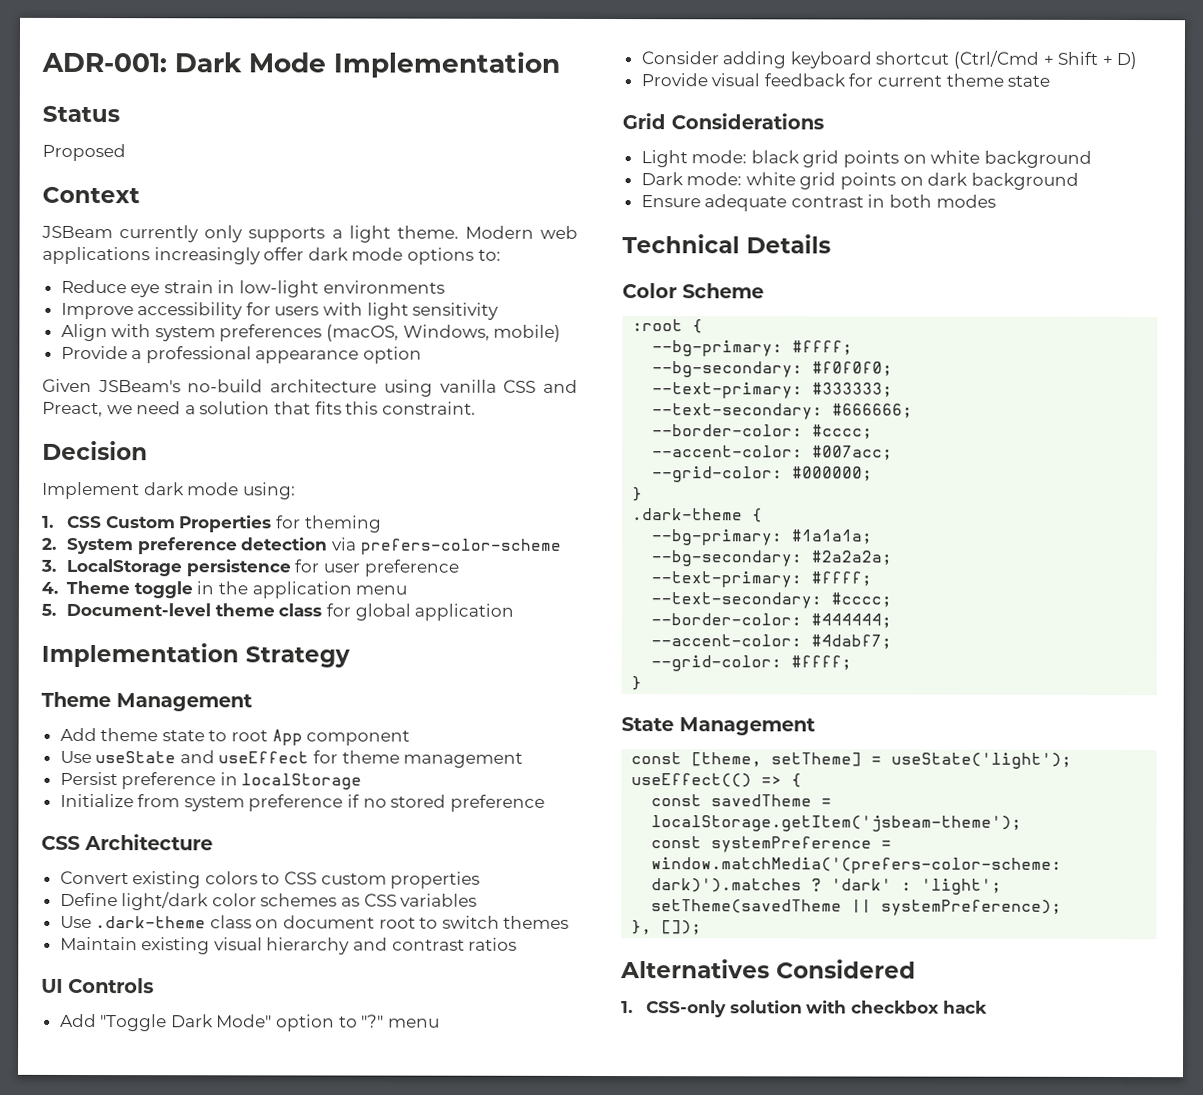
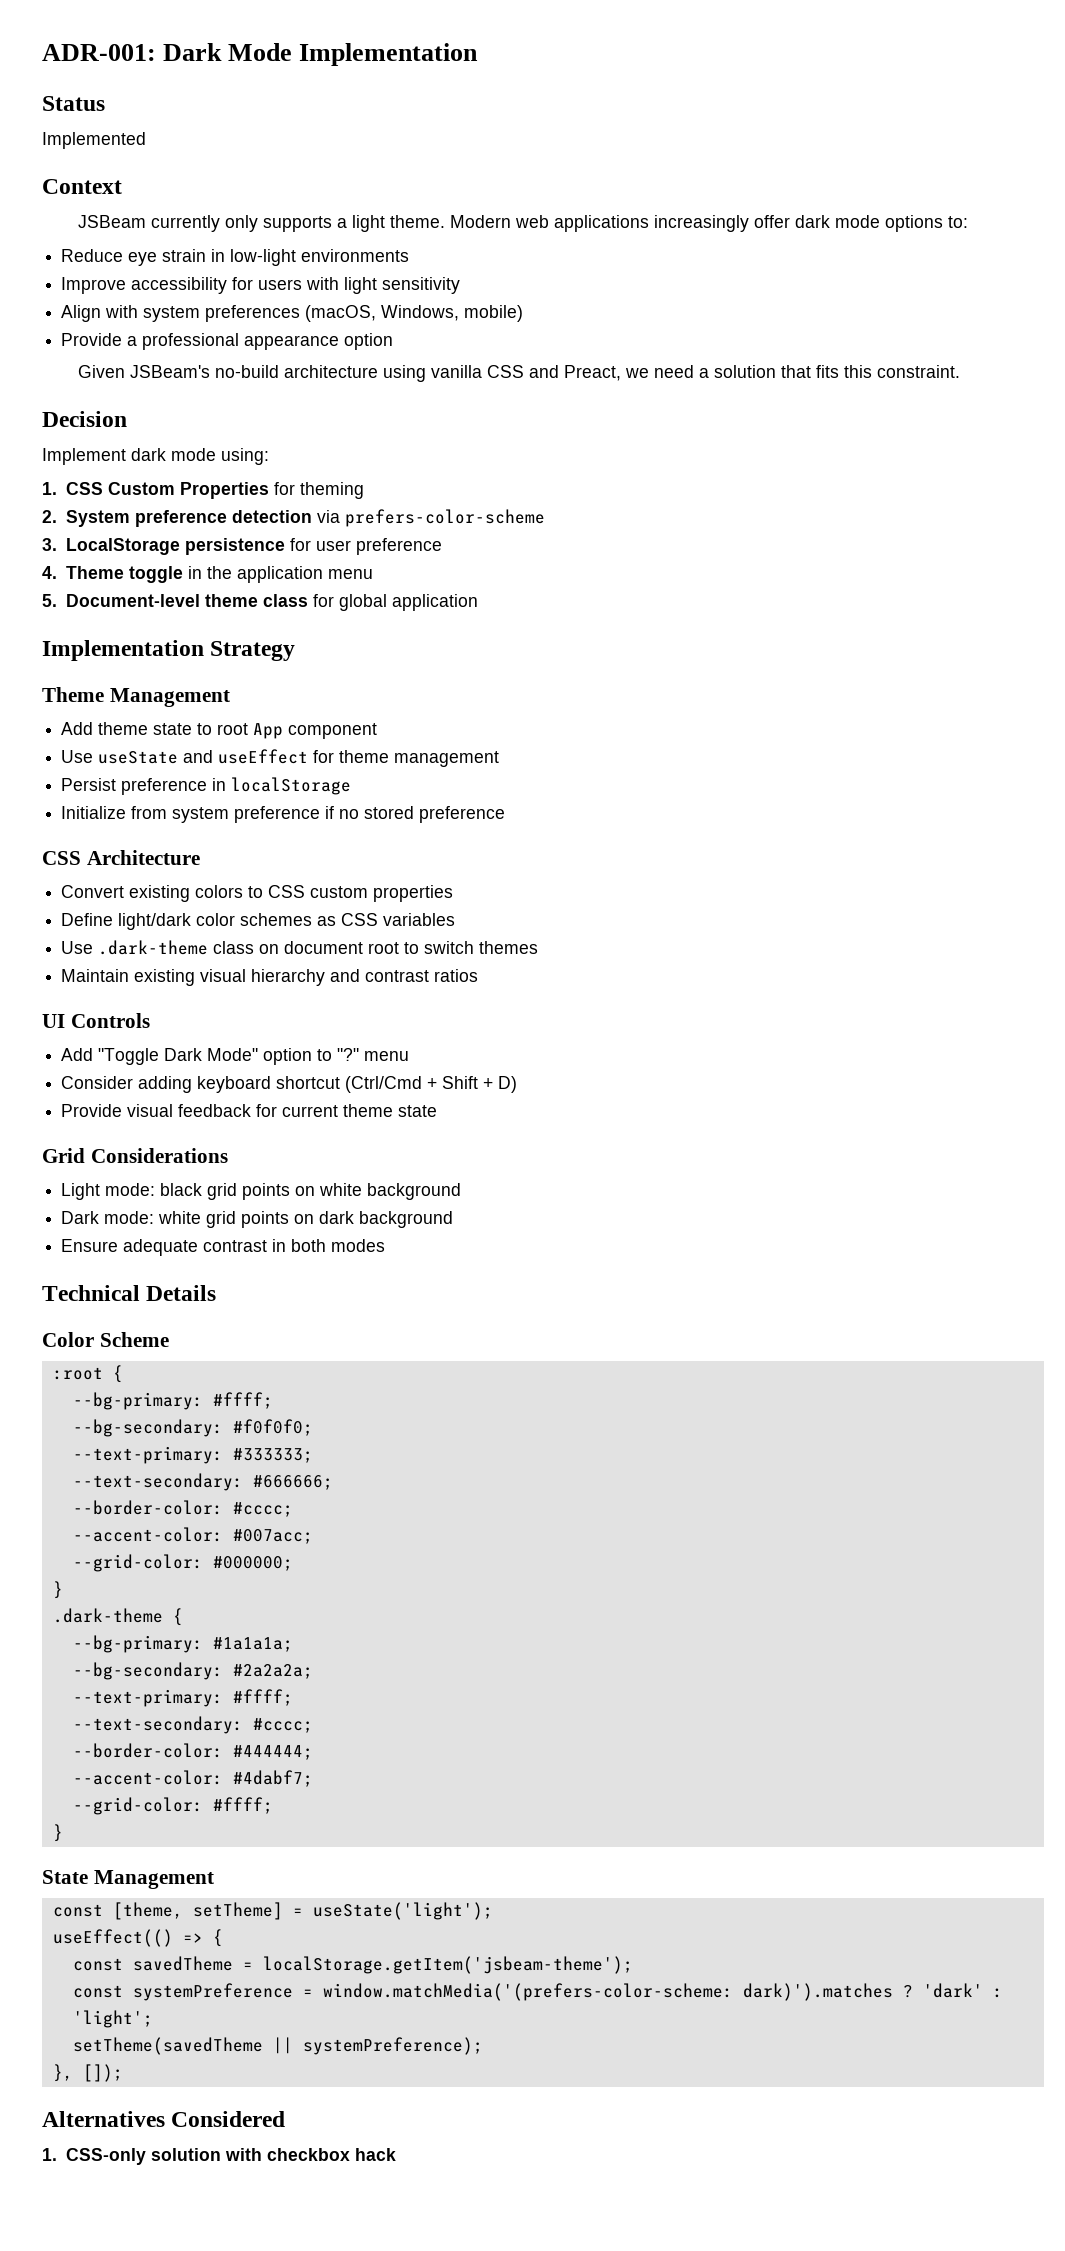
- Proposed
+ Implemented

